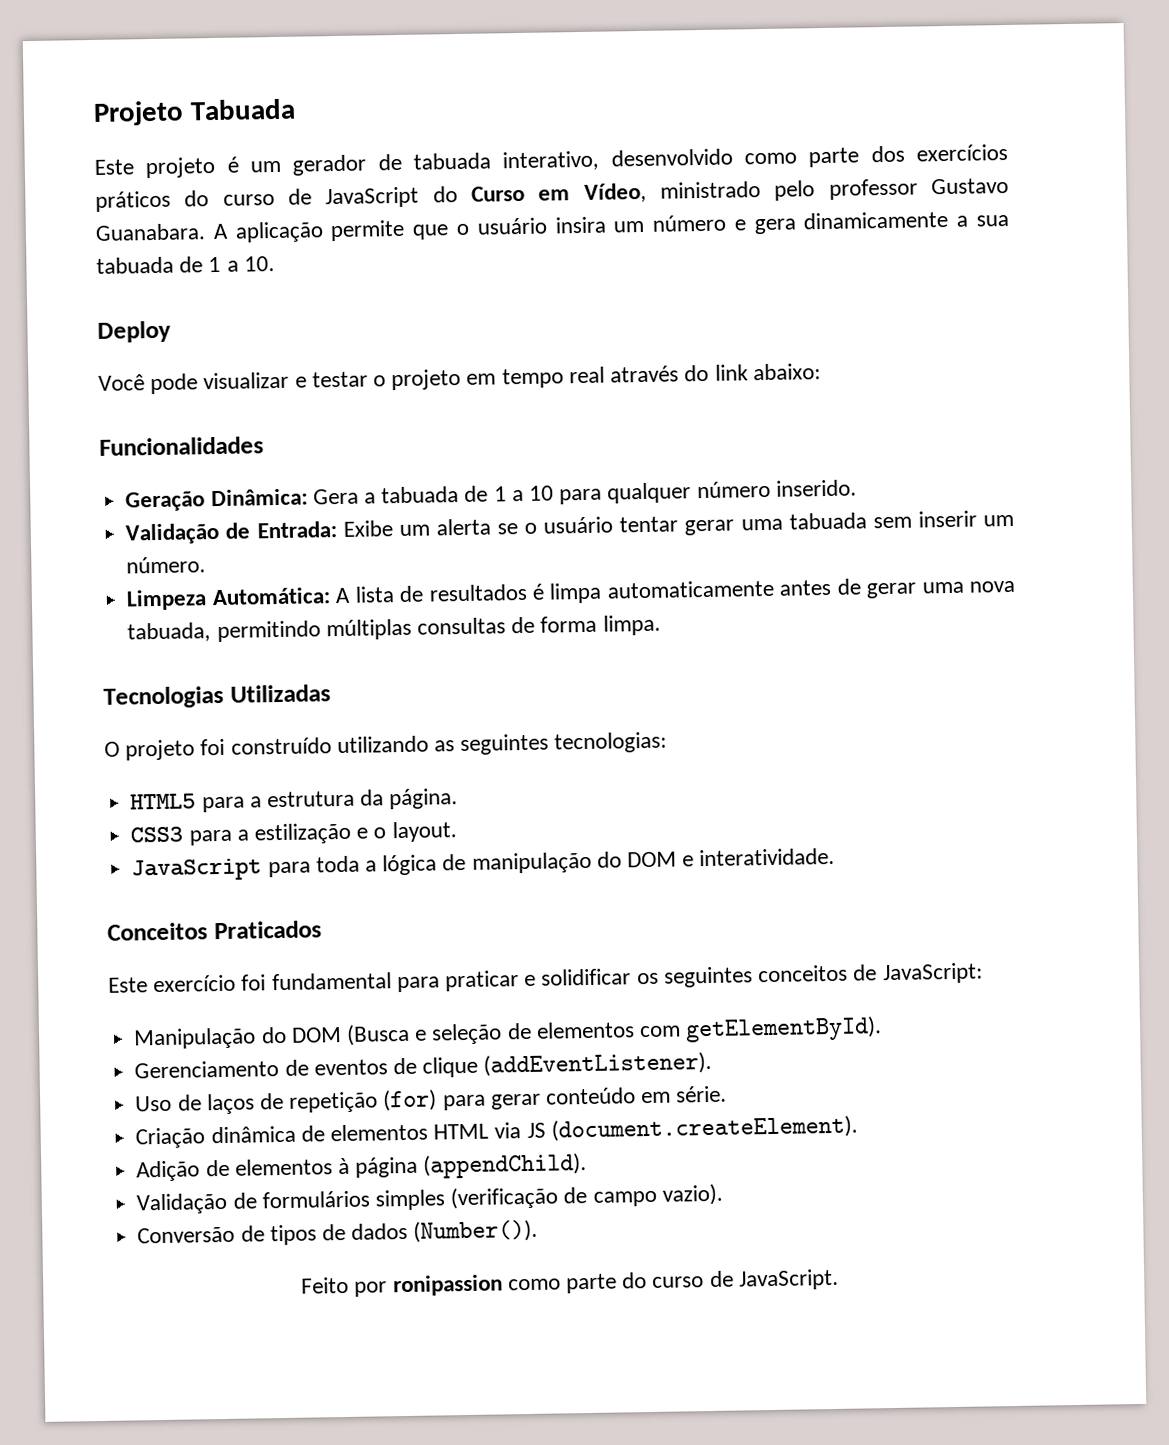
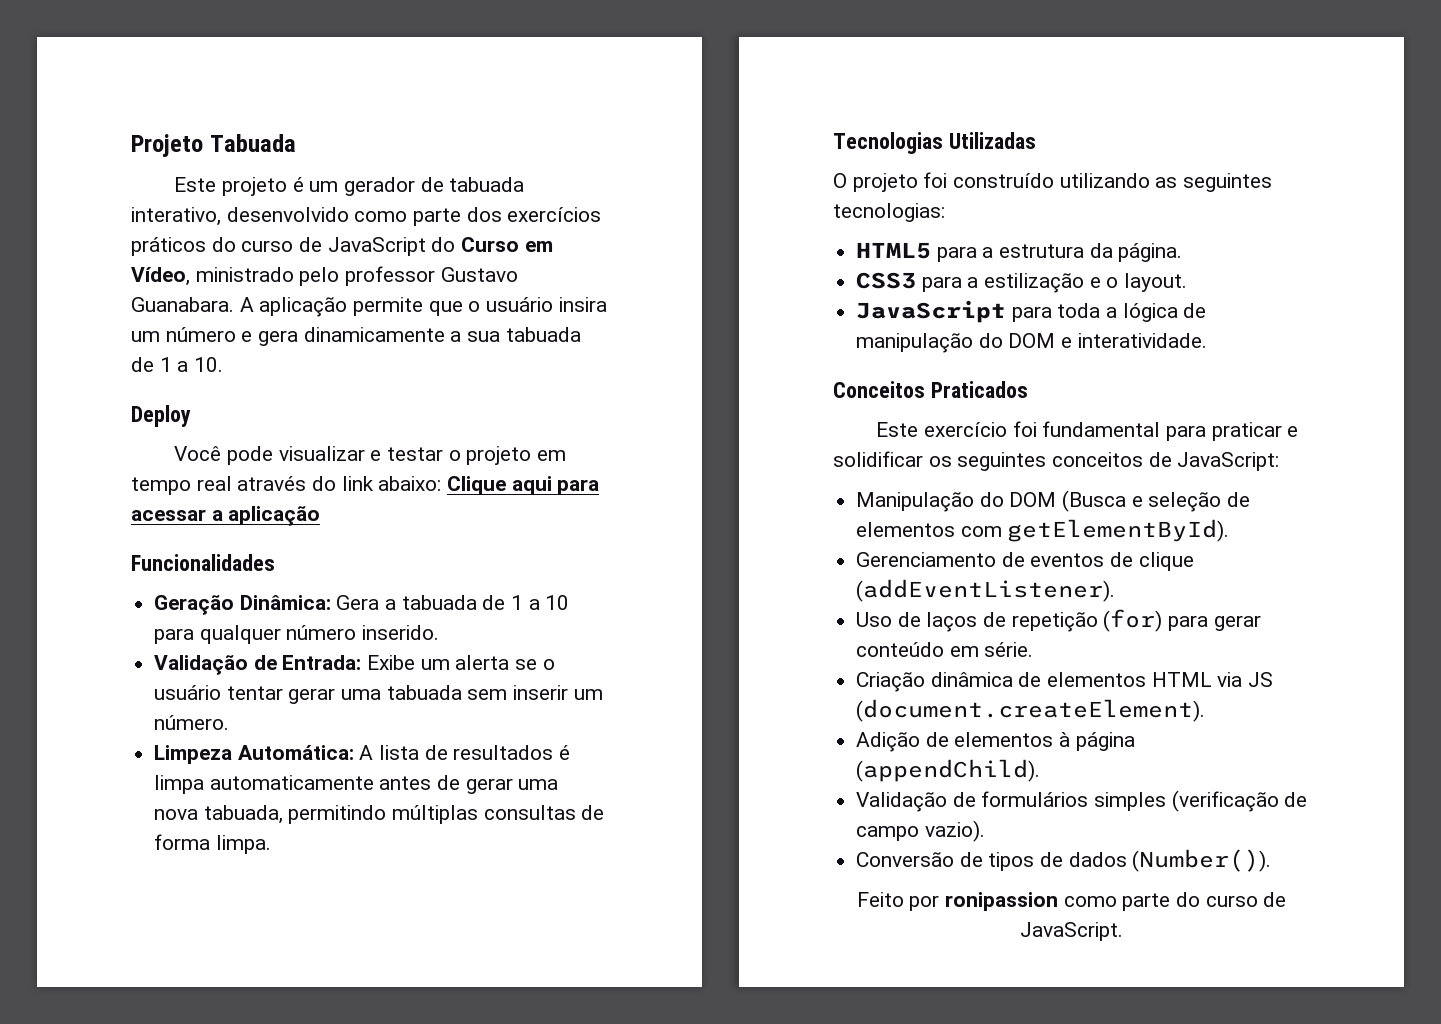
- Você pode visualizar e testar o projeto em tempo real através do link abaixo:
+ Você pode visualizar e testar o projeto em tempo real através do link abaixo: Clique aqui para acessar a aplicação

